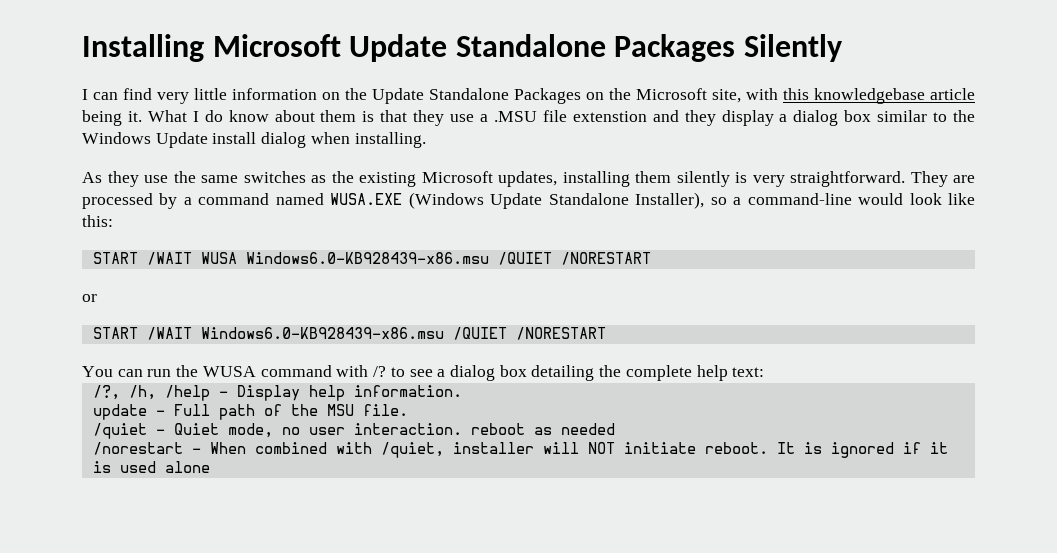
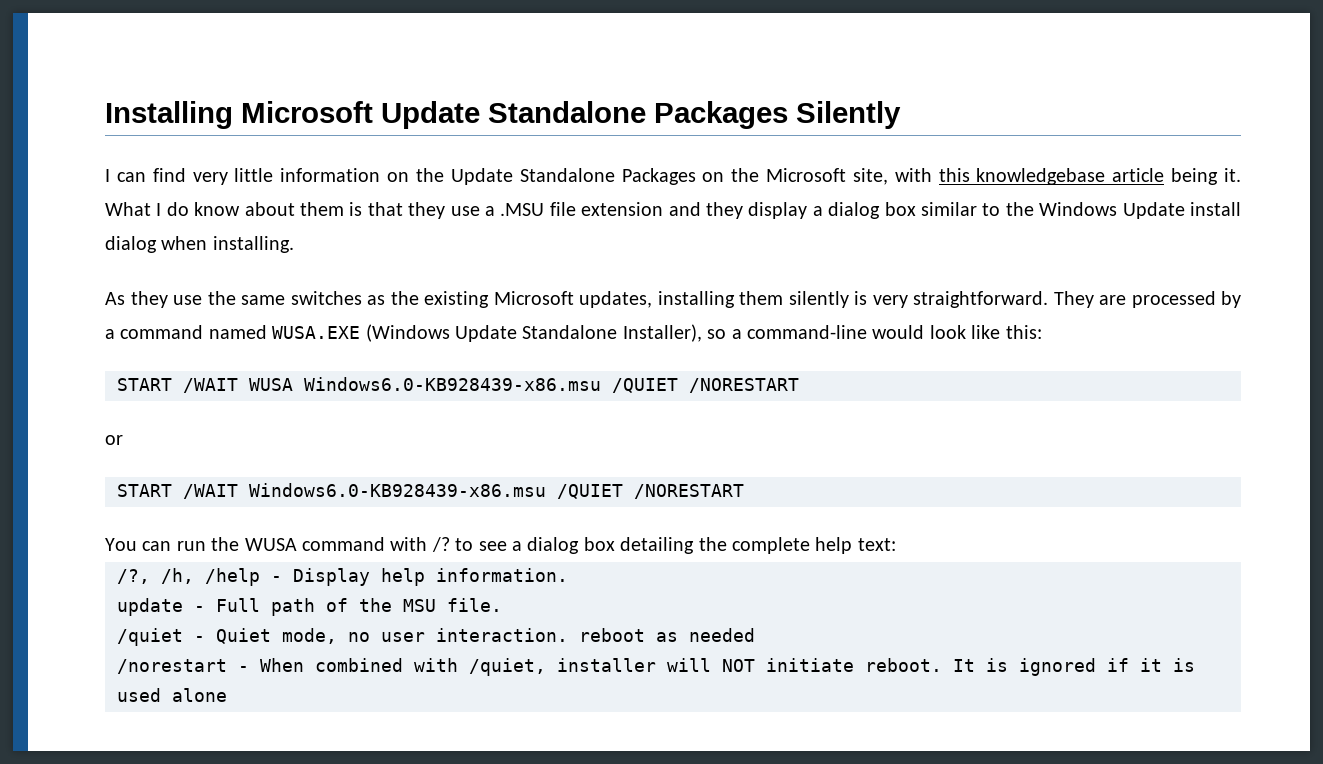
- What I do know about them is that they use a .MSU file extenstion and they display a dialog box similar to the Windows Update install dialog when installing.
+ What I do know about them is that they use a .MSU file extension and they display a dialog box similar to the Windows Update install dialog when installing.

